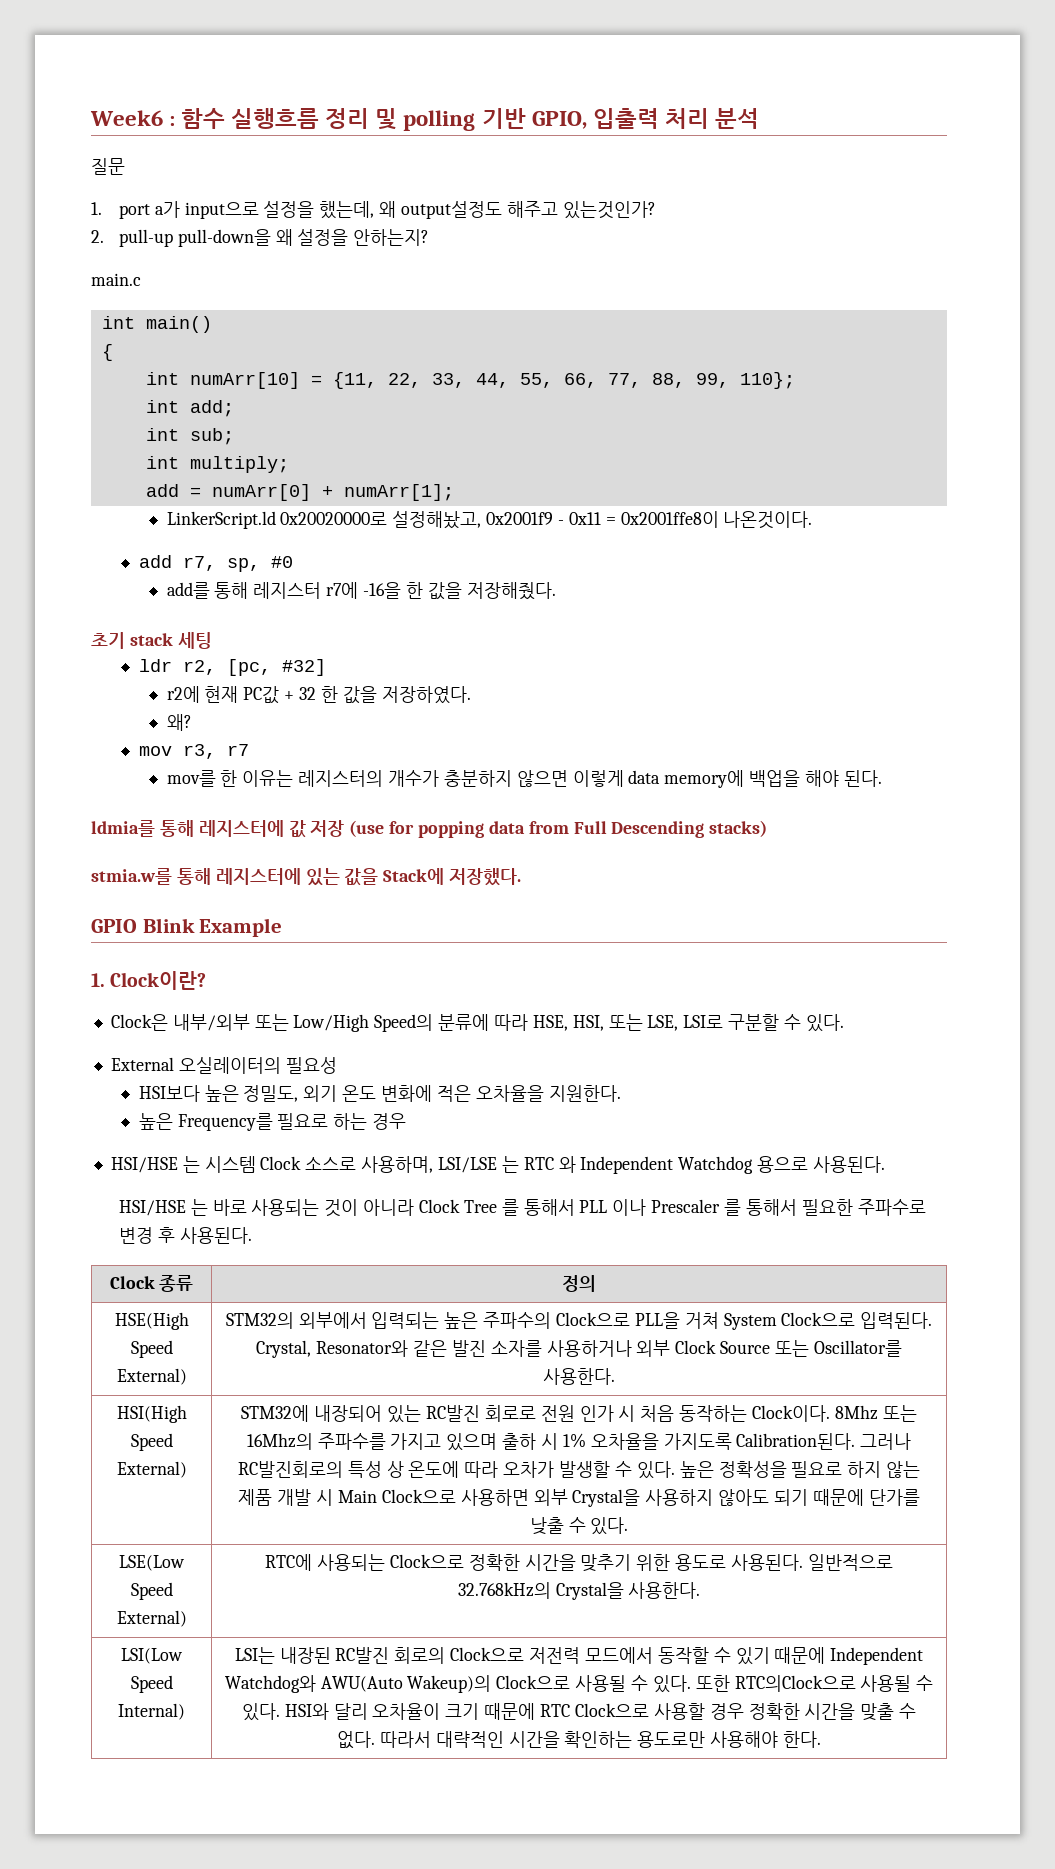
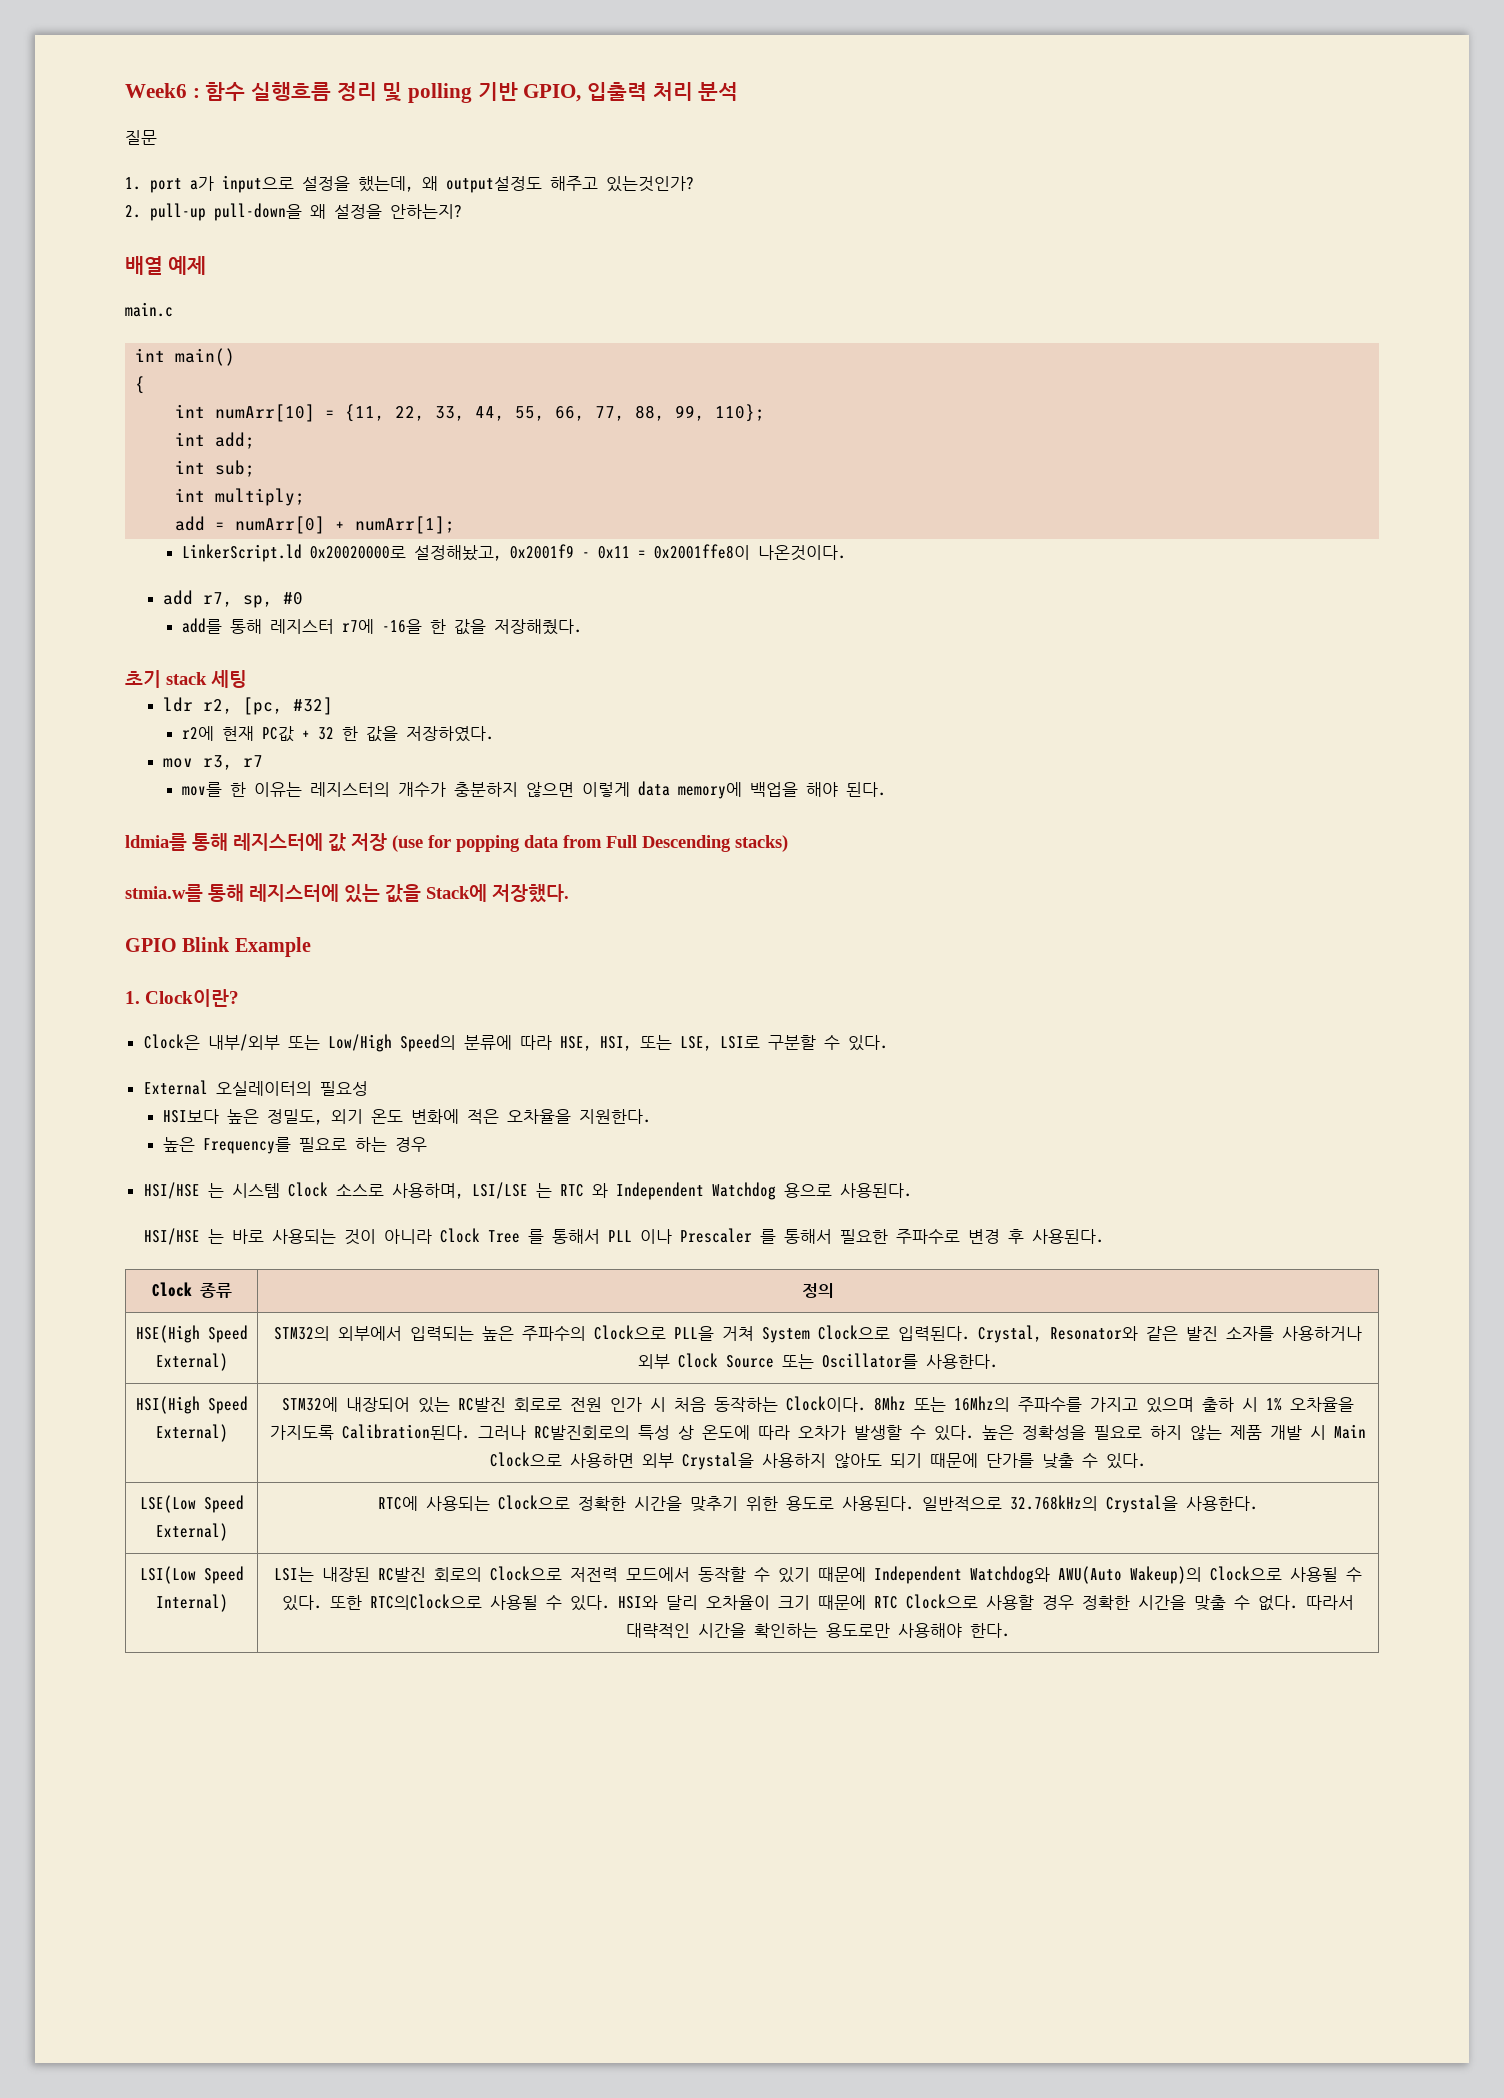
+ 배열 예제
- 왜?

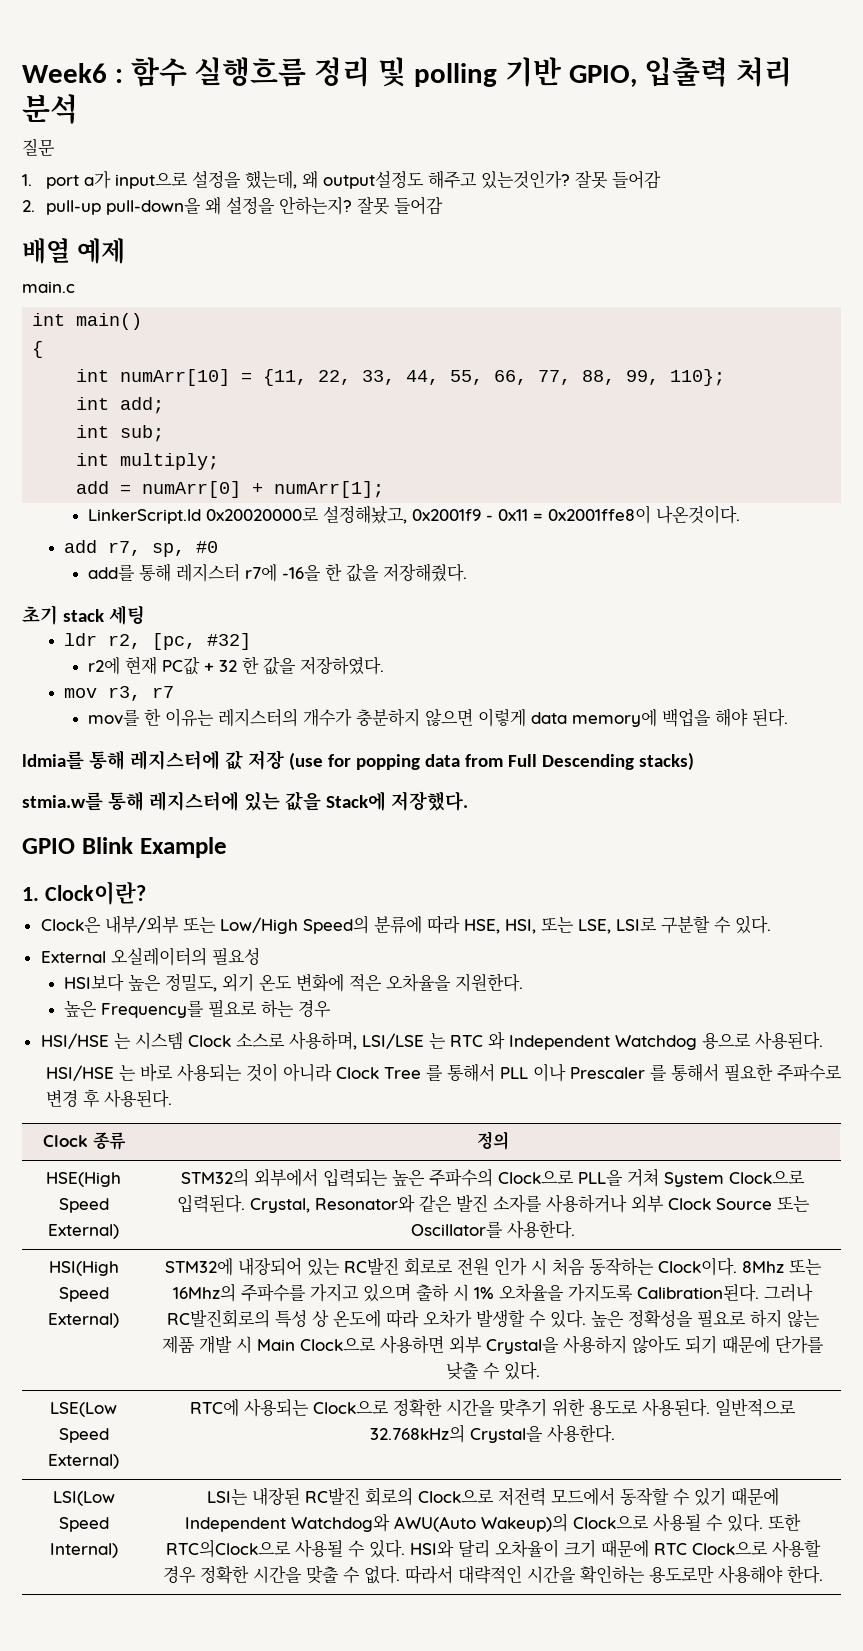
- 1. port a가 input으로 설정을 했는데, 왜 output설정도 해주고 있는것인가?
+ 1. port a가 input으로 설정을 했는데, 왜 output설정도 해주고 있는것인가? 잘못 들어감
- 2. pull-up pull-down을 왜 설정을 안하는지?
+ 2. pull-up pull-down을 왜 설정을 안하는지? 잘못 들어감

